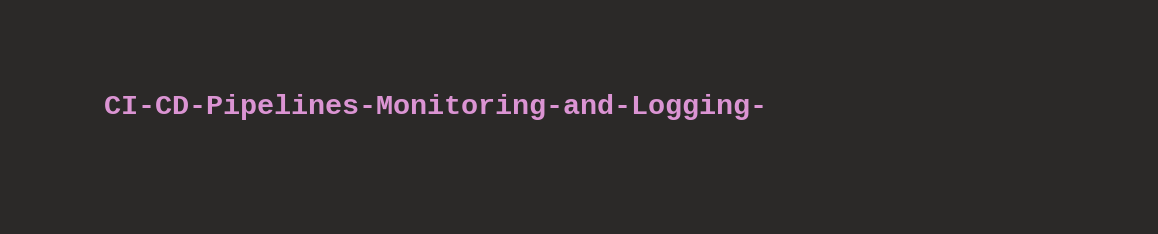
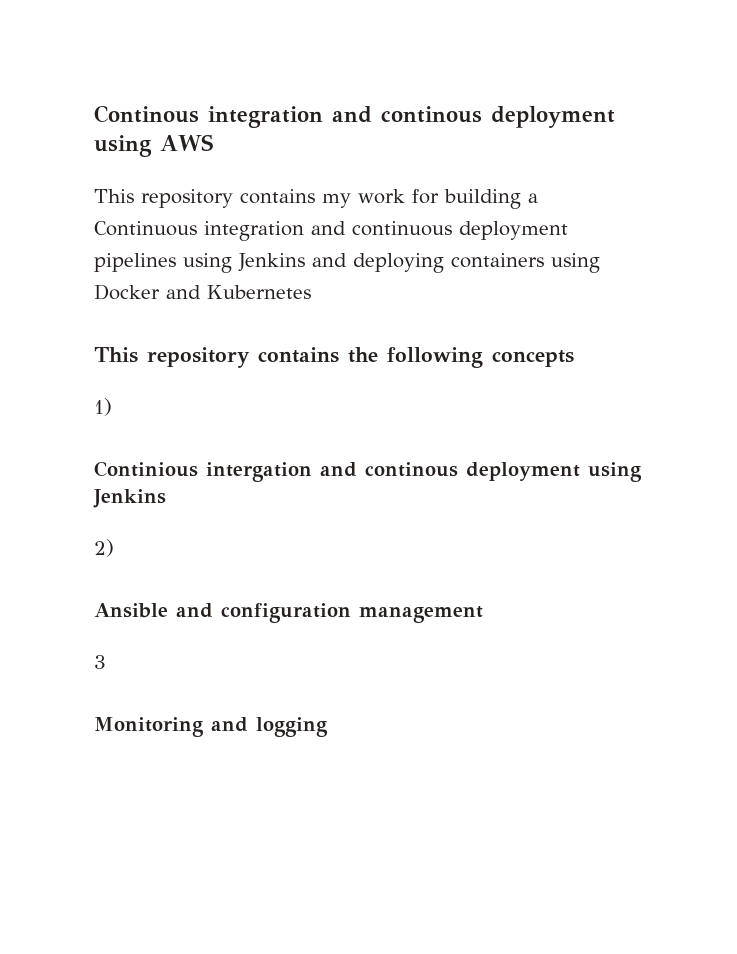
- CI-CD-Pipelines-Monitoring-and-Logging-
+ Continous integration and continous deployment using AWS
+ This repository contains my work for building a Continuous integration and continuous deployment pipelines using Jenkins and deploying containers using Docker and Kubernetes
+ This repository contains the following concepts
+ 1)
+ Continious intergation and continous deployment using Jenkins
+ 2)
+ Ansible and configuration management
+ 3
+ Monitoring and logging

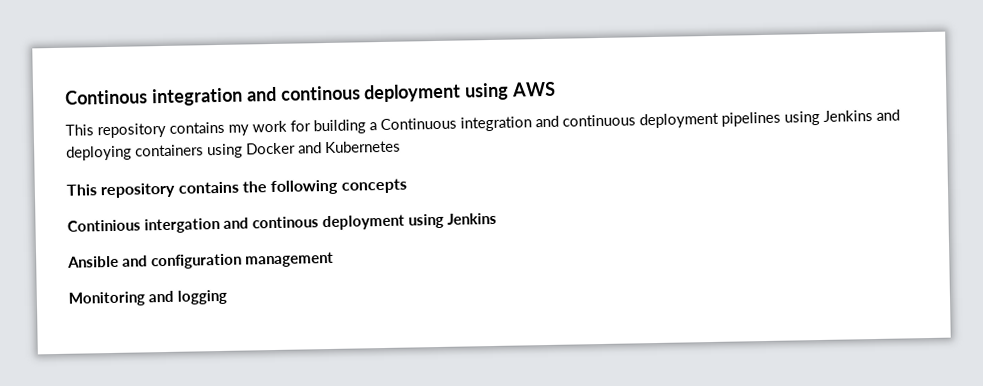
- 1)
- 2)
- 3

